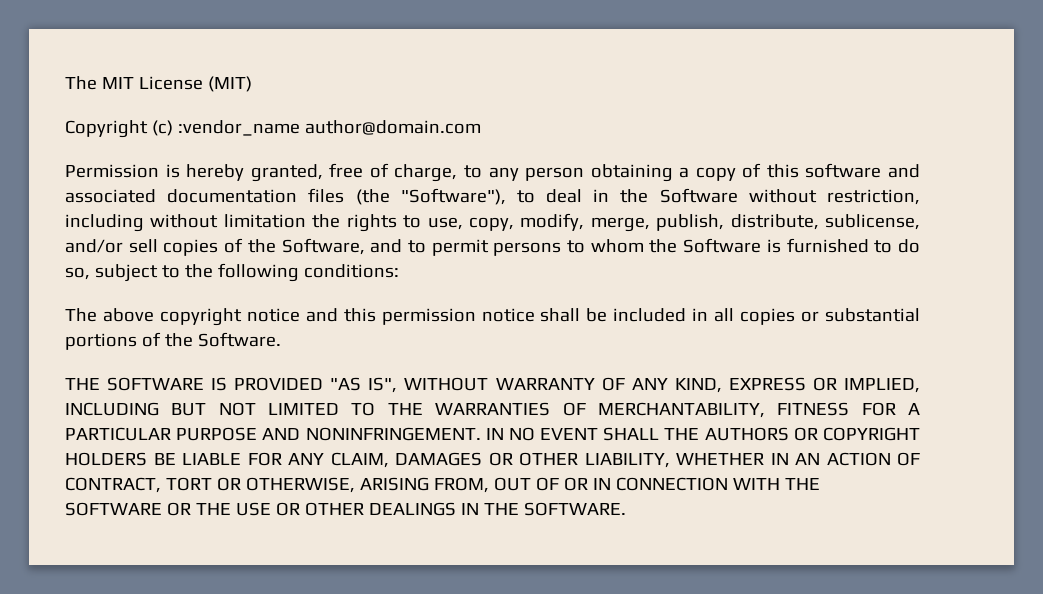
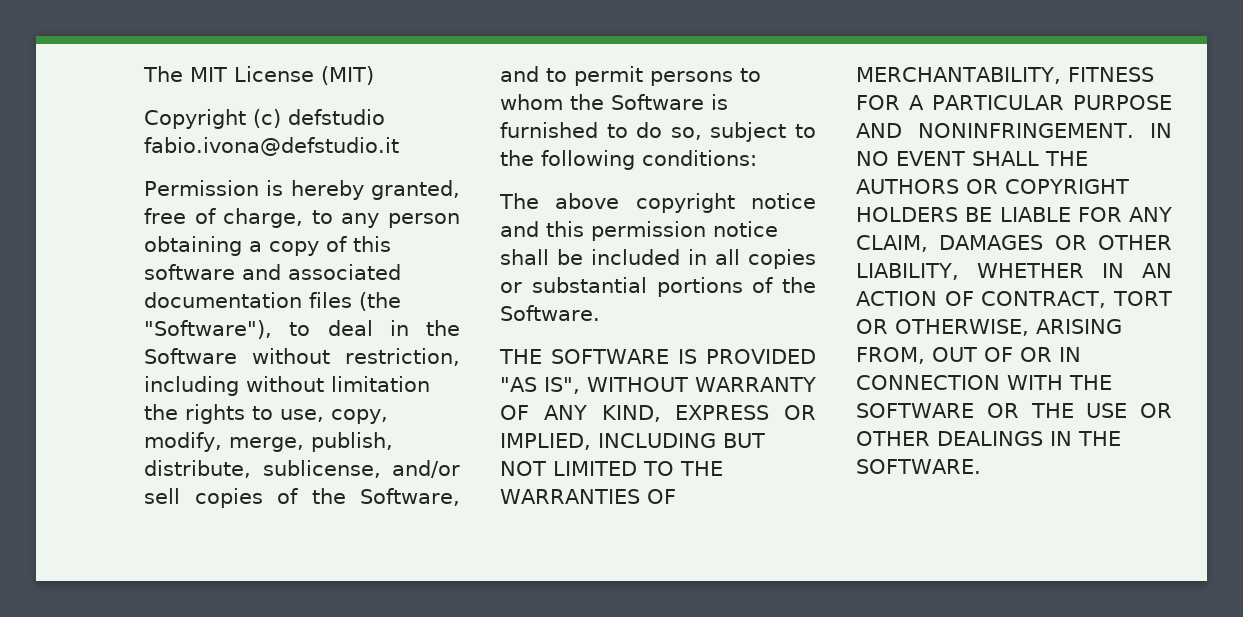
- Copyright (c) :vendor_name author@domain.com
+ Copyright (c) defstudio fabio.ivona@defstudio.it

